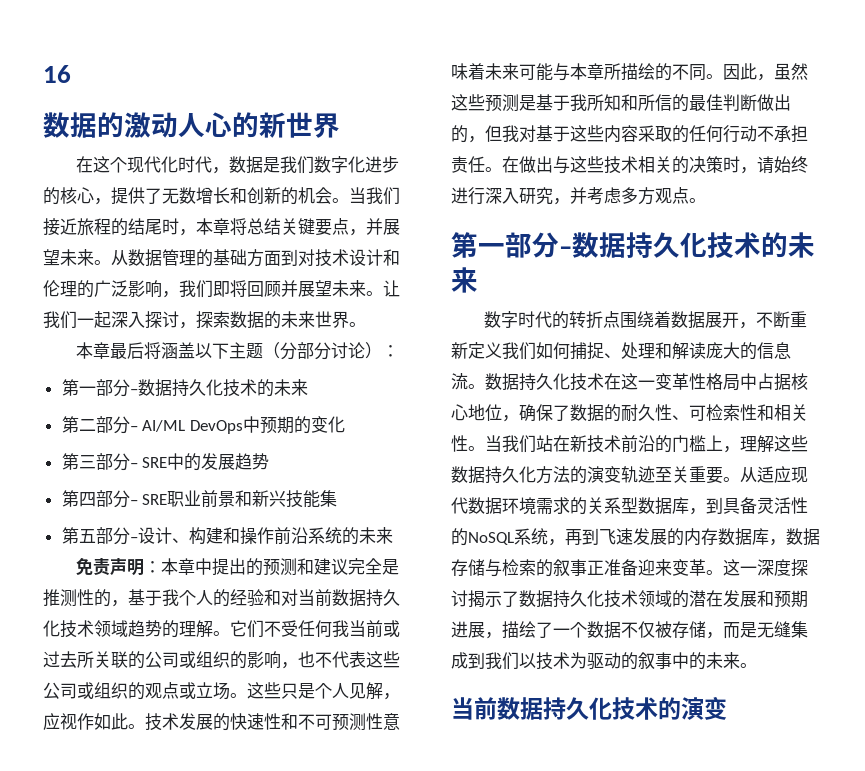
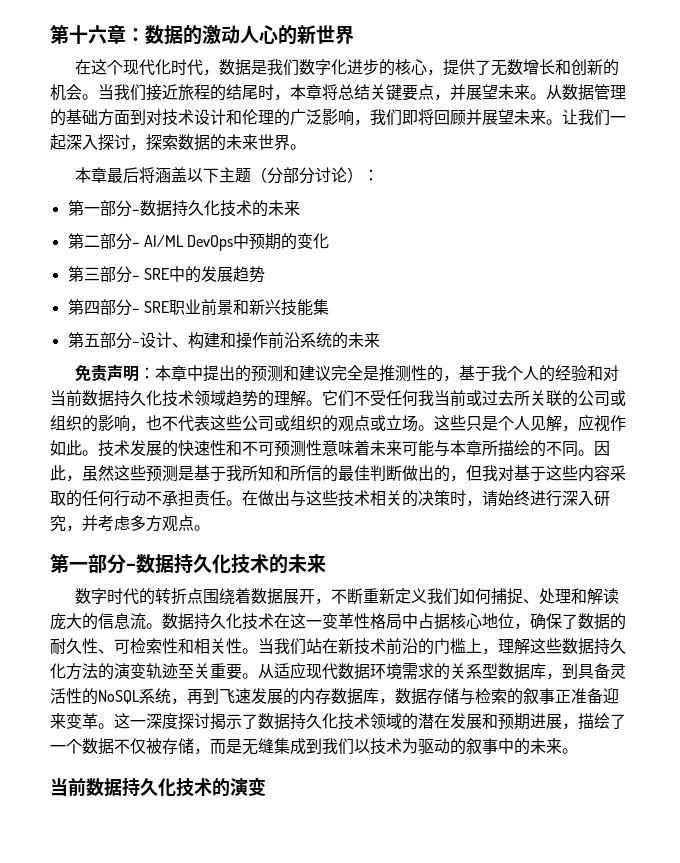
- 16
- 数据的激动人心的新世界
+ 第十六章：数据的激动人心的新世界

